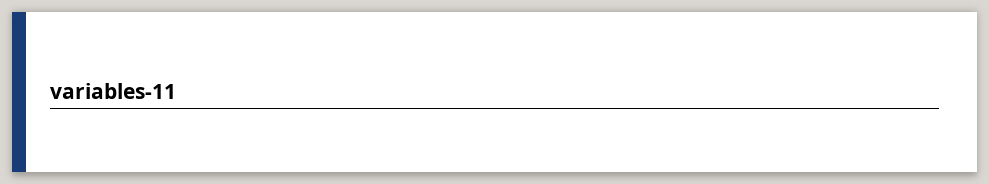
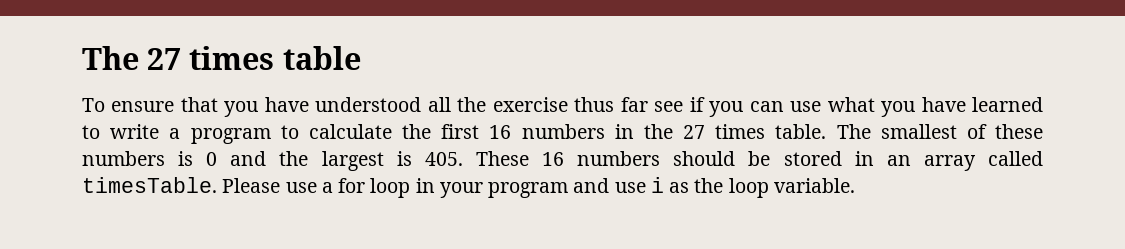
- variables-11
+ The 27 times table
+ To ensure that you have understood all the exercise thus far see if you can use what you have learned to write a program to calculate the first 16 numbers in the 27 times table. The smallest of these numbers is 0 and the largest is 405. These 16 numbers should be stored in an array called timesTable. Please use a for loop in your program and use i as the loop variable.

